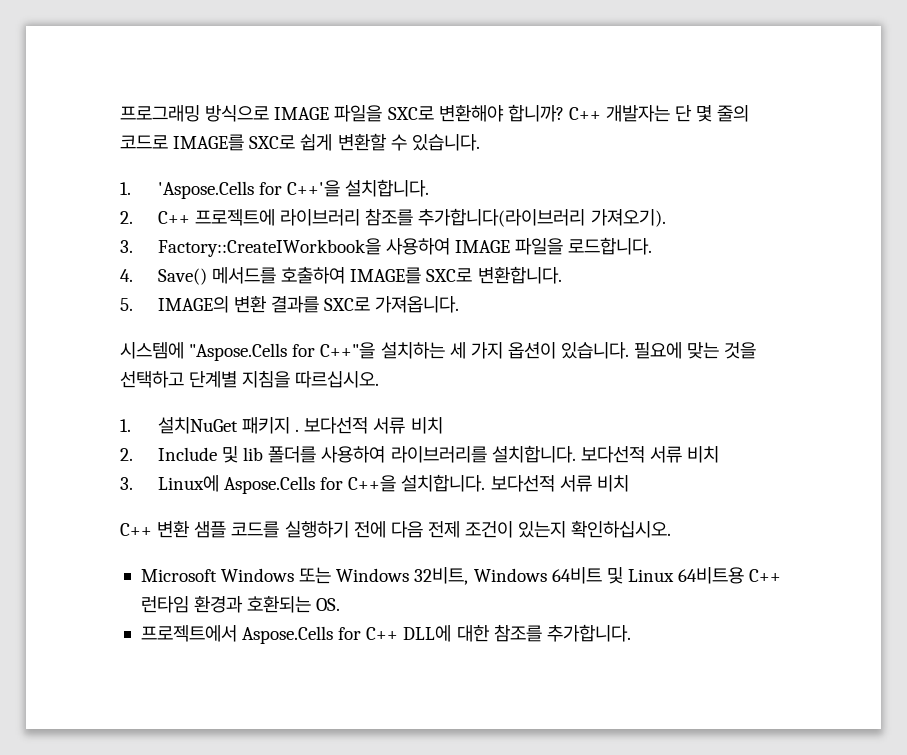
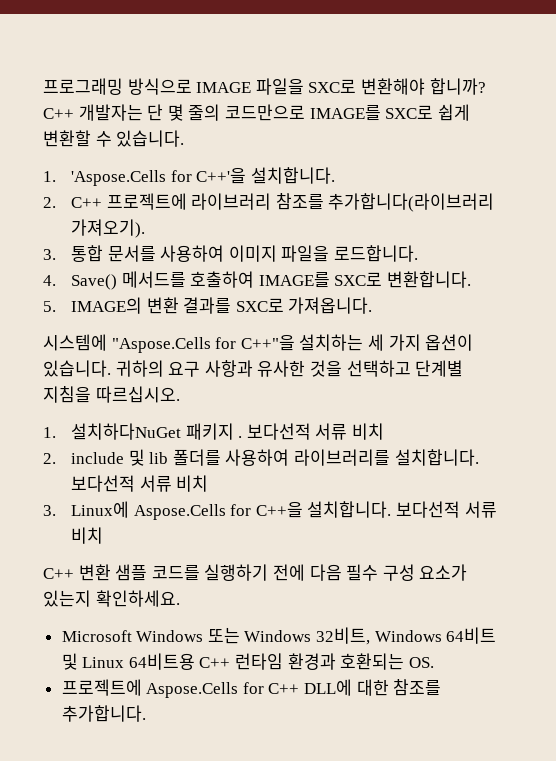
- C++ 개발자는 단 몇 줄의 코드로 IMAGE를 SXC로 쉽게 변환할 수 있습니다.
+ C++ 개발자는 단 몇 줄의 코드만으로 IMAGE를 SXC로 쉽게 변환할 수 있습니다.
- 3. Factory::CreateIWorkbook을 사용하여 IMAGE 파일을 로드합니다.
+ 3. 통합 문서를 사용하여 이미지 파일을 로드합니다.
- 필요에 맞는 것을 선택하고 단계별 지침을 따르십시오.
+ 귀하의 요구 사항과 유사한 것을 선택하고 단계별 지침을 따르십시오.
- 1. 설치NuGet 패키지 .
+ 1. 설치하다NuGet 패키지 .
- 2. Include 및 lib 폴더를 사용하여 라이브러리를 설치합니다.
+ 2. include 및 lib 폴더를 사용하여 라이브러리를 설치합니다.
- C++ 변환 샘플 코드를 실행하기 전에 다음 전제 조건이 있는지 확인하십시오.
+ C++ 변환 샘플 코드를 실행하기 전에 다음 필수 구성 요소가 있는지 확인하세요.
- 프로젝트에서 Aspose.Cells for C++ DLL에 대한 참조를 추가합니다.
+ 프로젝트에 Aspose.Cells for C++ DLL에 대한 참조를 추가합니다.

